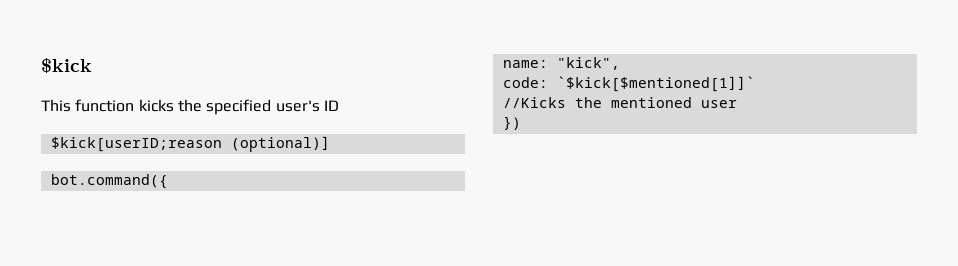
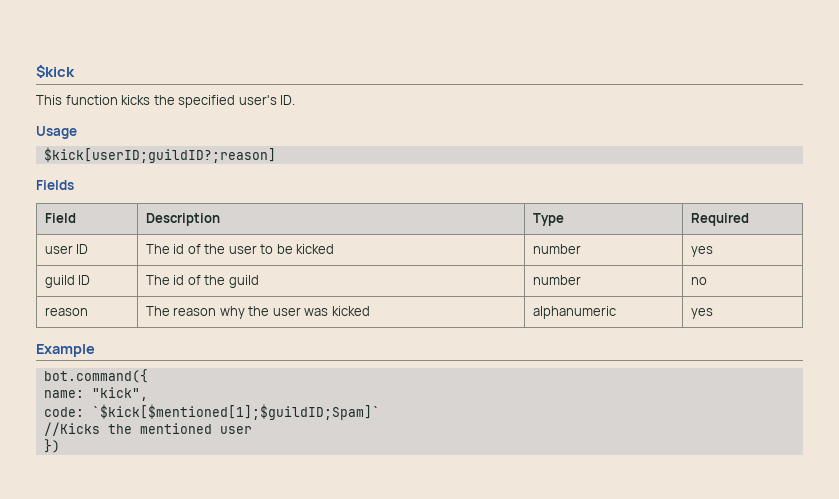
- This function kicks the specified user's ID
- $kick[userID;reason (optional)]
+ This function kicks the specified user's ID.
+ Usage
+ $kick[userID;guildID?;reason]
+ Fields
+ Field | Description | Type | Required
+ user ID | The id of the user to be kicked | number | yes
+ guild ID | The id of the guild | number | no
+ reason | The reason why the user was kicked | alphanumeric | yes
+ Example
- code: `$kick[$mentioned[1]]`
+ code: `$kick[$mentioned[1];$guildID;Spam]`

